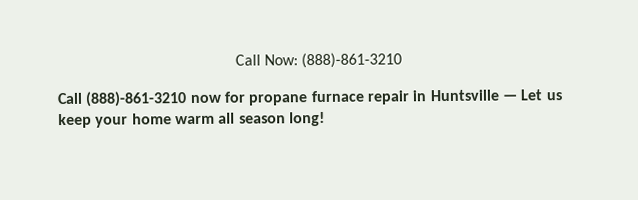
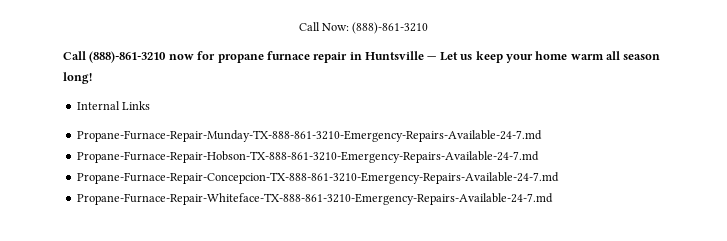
+ Internal Links
+ Propane-Furnace-Repair-Munday-TX-888-861-3210-Emergency-Repairs-Available-24-7.md
+ Propane-Furnace-Repair-Hobson-TX-888-861-3210-Emergency-Repairs-Available-24-7.md
+ Propane-Furnace-Repair-Concepcion-TX-888-861-3210-Emergency-Repairs-Available-24-7.md
+ Propane-Furnace-Repair-Whiteface-TX-888-861-3210-Emergency-Repairs-Available-24-7.md

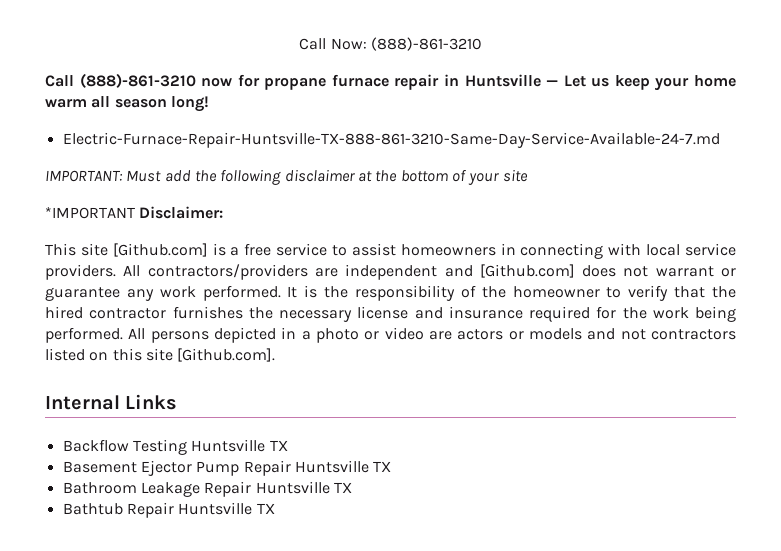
+ Electric-Furnace-Repair-Huntsville-TX-888-861-3210-Same-Day-Service-Available-24-7.md
+ IMPORTANT: Must add the following disclaimer at the bottom of your site
+ *IMPORTANT Disclaimer:
+ This site [Github.com] is a free service to assist homeowners in connecting with local service providers. All contractors/providers are independent and [Github.com] does not warrant or guarantee any work performed. It is the responsibility of the homeowner to verify that the hired contractor furnishes the necessary license and insurance required for the work being performed. All persons depicted in a photo or video are actors or models and not contractors listed on this site [Github.com].
  Internal Links
- Propane-Furnace-Repair-Munday-TX-888-861-3210-Emergency-Repairs-Available-24-7.md
- Propane-Furnace-Repair-Hobson-TX-888-861-3210-Emergency-Repairs-Available-24-7.md
- Propane-Furnace-Repair-Concepcion-TX-888-861-3210-Emergency-Repairs-Available-24-7.md
- Propane-Furnace-Repair-Whiteface-TX-888-861-3210-Emergency-Repairs-Available-24-7.md
+ Backflow Testing Huntsville TX
+ Basement Ejector Pump Repair Huntsville TX
+ Bathroom Leakage Repair Huntsville TX
+ Bathtub Repair Huntsville TX

